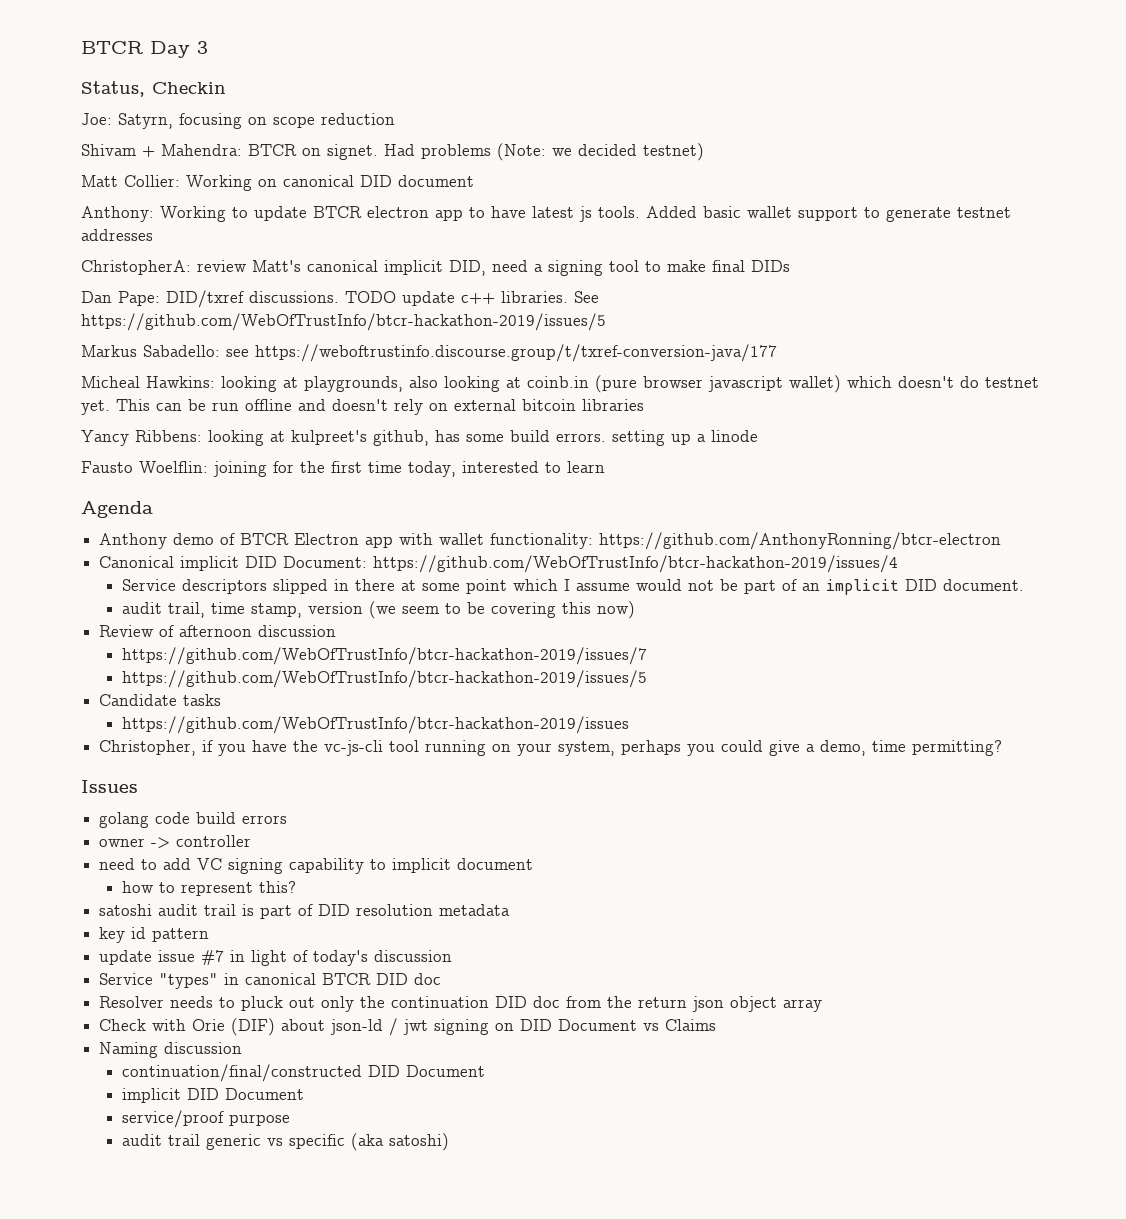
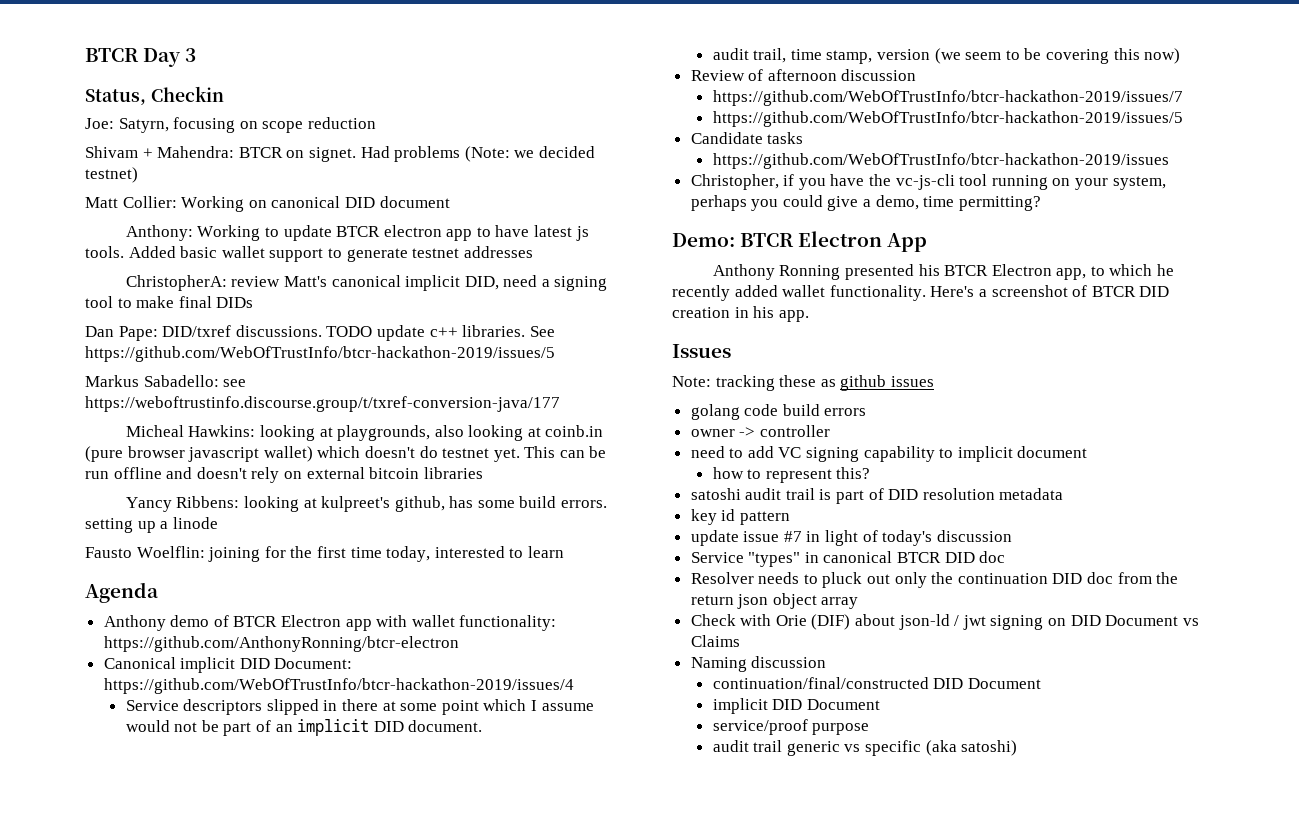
+ Demo: BTCR Electron App
+ Anthony Ronning presented his BTCR Electron app, to which he recently added wallet functionality. Here's a screenshot of BTCR DID creation in his app.
  Issues
+ Note: tracking these as github issues

